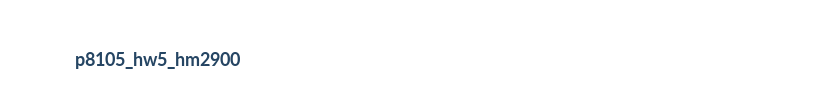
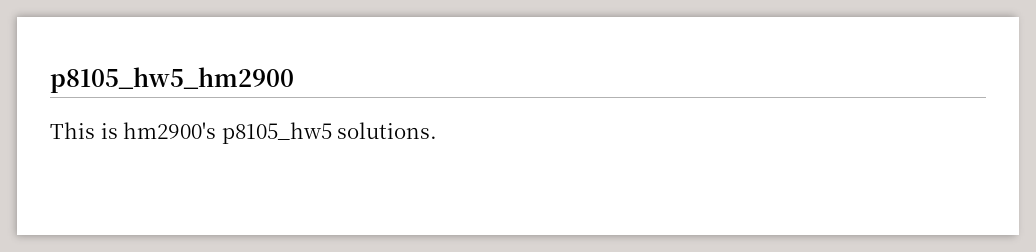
+ This is hm2900's p8105_hw5 solutions.

